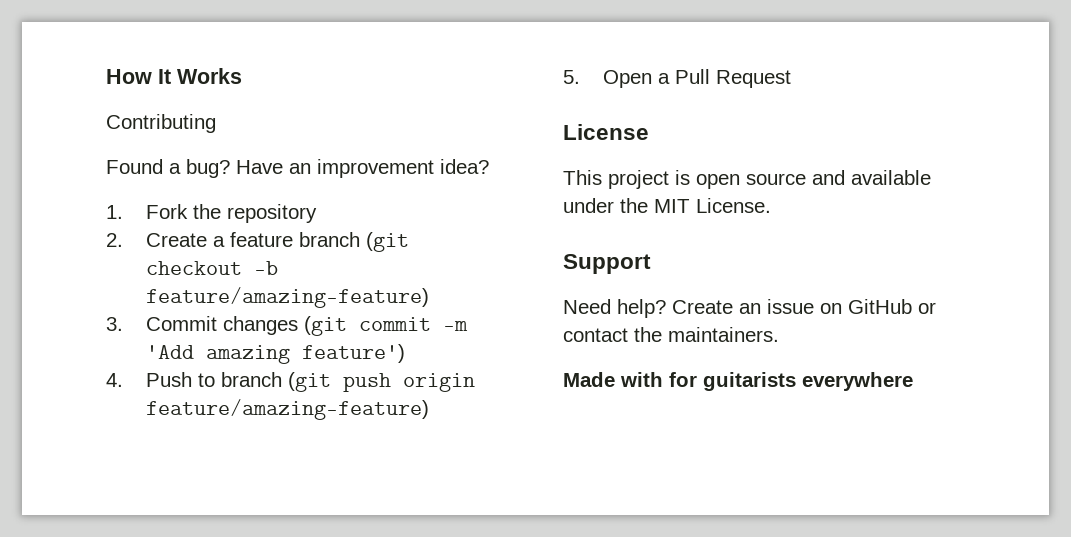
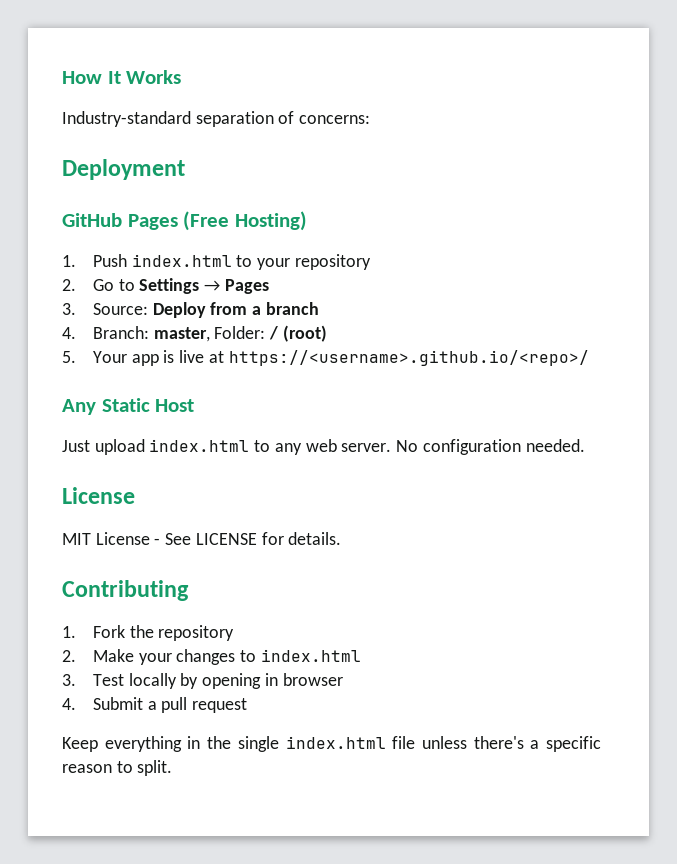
+ Industry-standard separation of concerns:
+ Deployment
+ GitHub Pages (Free Hosting)
+ 1. Push index.html to your repository
+ 2. Go to Settings → Pages
+ 3. Source: Deploy from a branch
+ 4. Branch: master, Folder: / (root)
+ 5. Your app is live at https://<username>.github.io/<repo>/
+ Any Static Host
+ Just upload index.html to any web server. No configuration needed.
+ License
+ MIT License - See LICENSE for details.
  Contributing
- Found a bug? Have an improvement idea?
- 2. Create a feature branch (git checkout -b feature/amazing-feature)
- 3. Commit changes (git commit -m 'Add amazing feature')
- 4. Push to branch (git push origin feature/amazing-feature)
- 5. Open a Pull Request
- License
- This project is open source and available under the MIT License.
- Support
- Need help? Create an issue on GitHub or contact the maintainers.
- Made with for guitarists everywhere
+ 2. Make your changes to index.html
+ 3. Test locally by opening in browser
+ 4. Submit a pull request
+ Keep everything in the single index.html file unless there's a specific reason to split.

